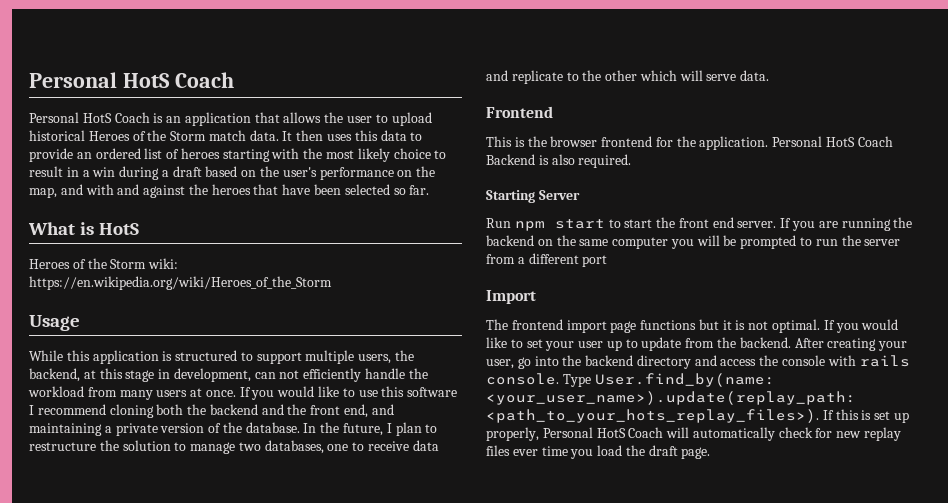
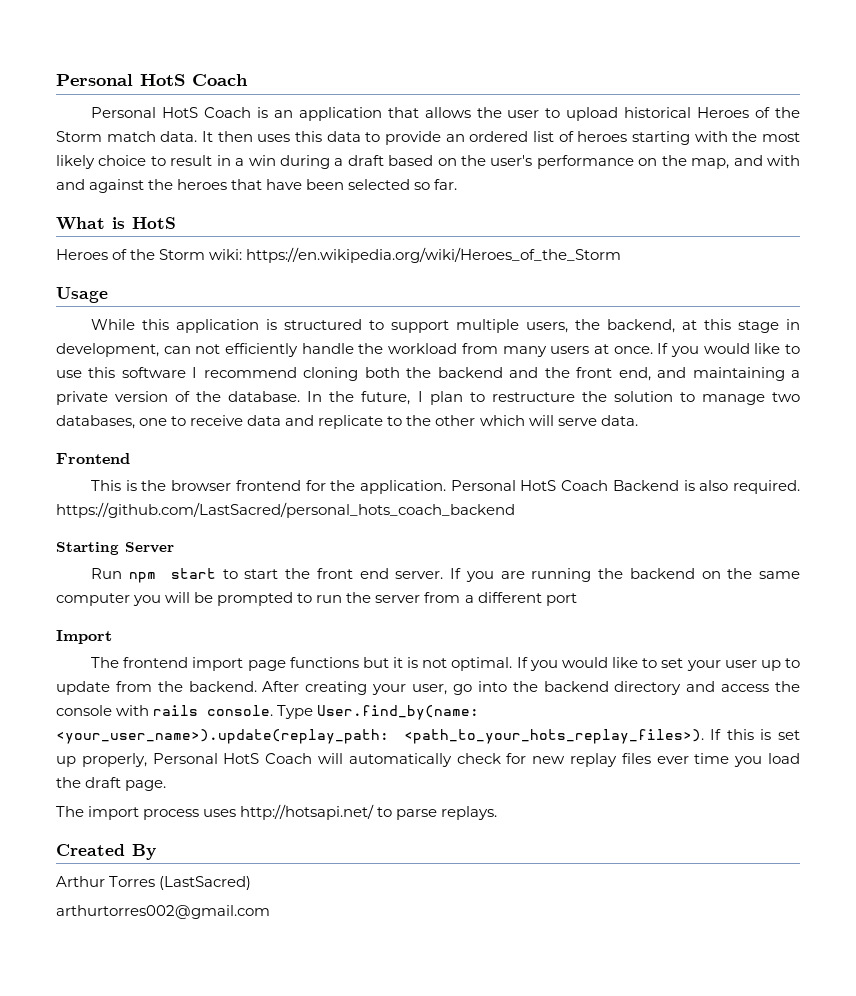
- Personal HotS Coach Backend is also required.
+ Personal HotS Coach Backend is also required. https://github.com/LastSacred/personal_hots_coach_backend
+ The import process uses http://hotsapi.net/ to parse replays.
+ Created By
+ Arthur Torres (LastSacred)
+ arthurtorres002@gmail.com

